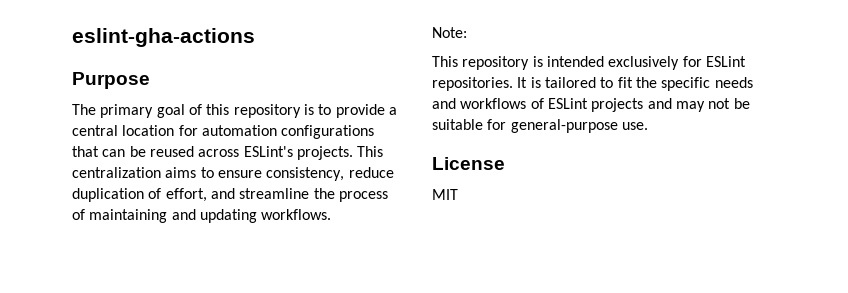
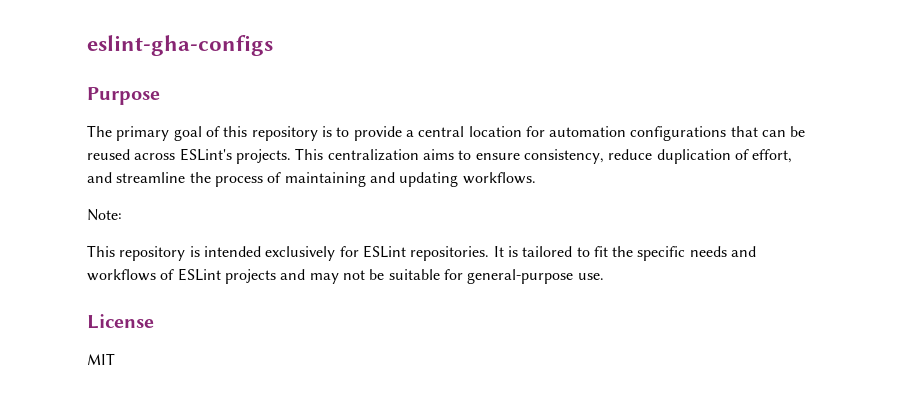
- eslint-gha-actions
+ eslint-gha-configs

